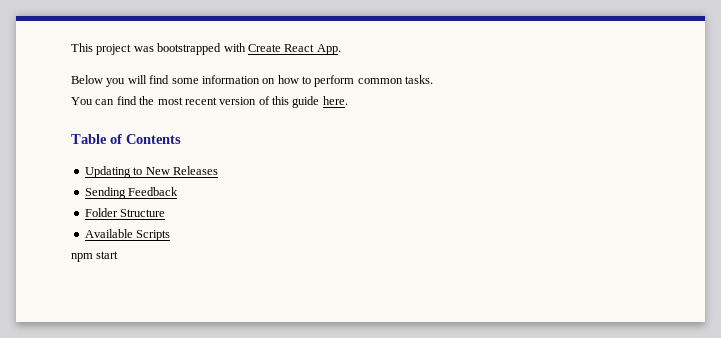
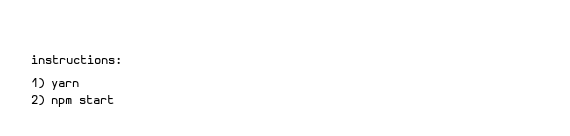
- This project was bootstrapped with Create React App.
- Below you will find some information on how to perform common tasks.
- You can find the most recent version of this guide here.
- Table of Contents
- Updating to New Releases
- Sending Feedback
- Folder Structure
- Available Scripts
- npm start
+ instructions:
+ 1) yarn
+ 2) npm start

